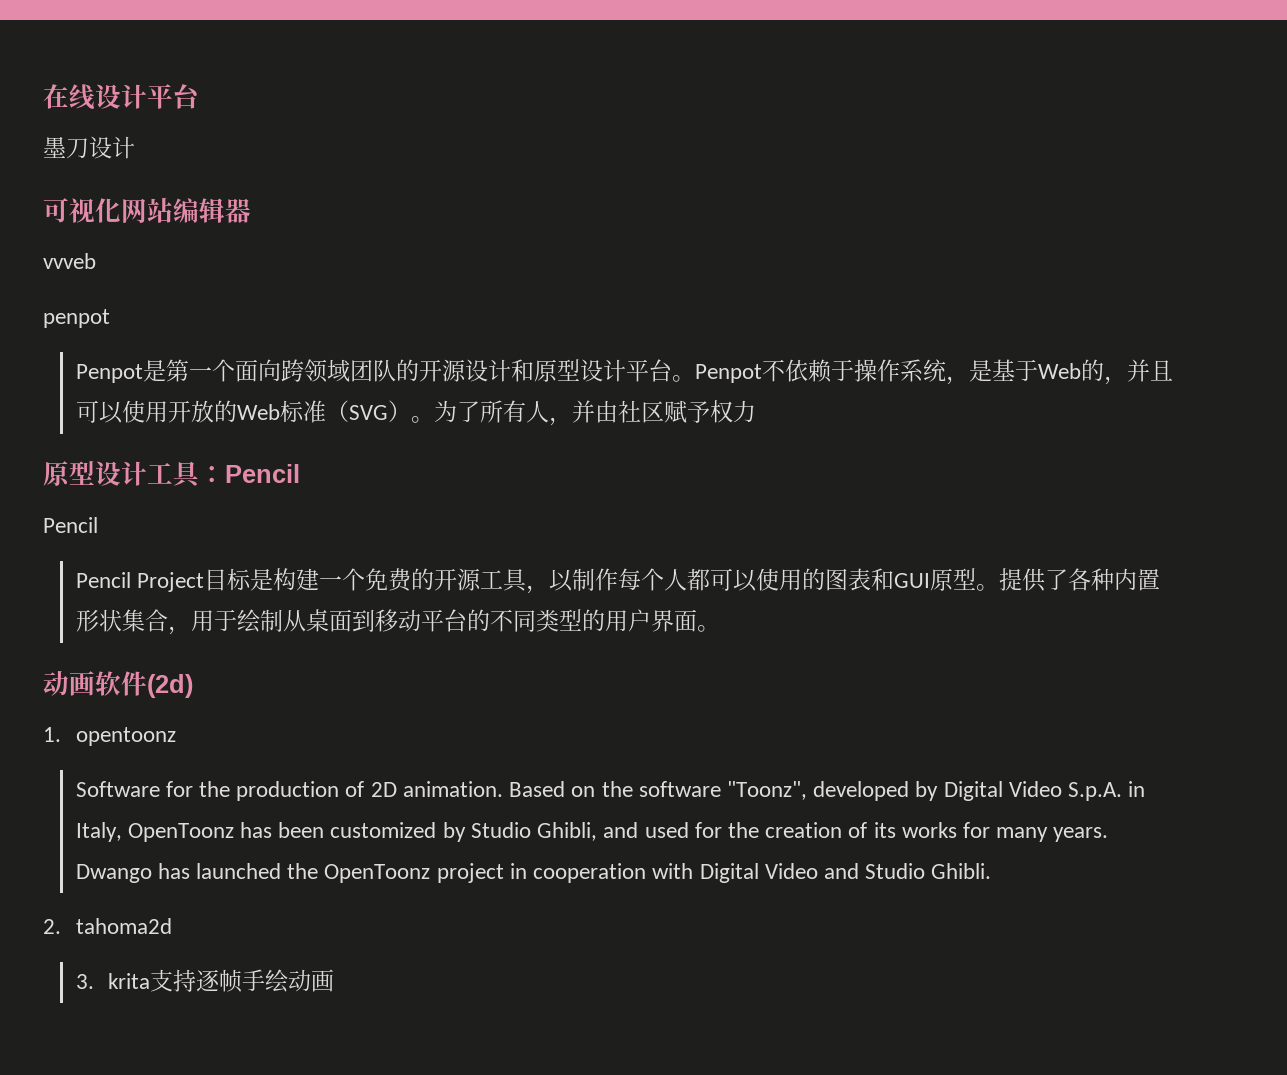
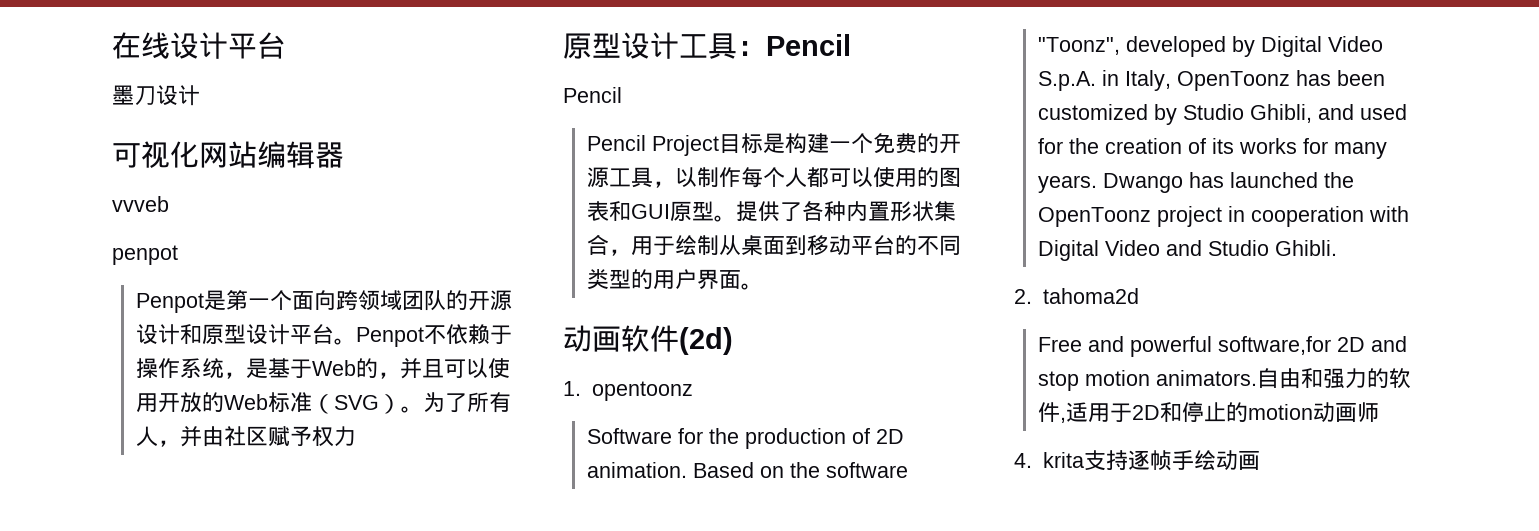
- 3. krita支持逐帧手绘动画
+ Free and powerful software,for 2D and stop motion animators.自由和强力的软件,适用于2D和停止的motion动画师
+ 4. krita支持逐帧手绘动画

